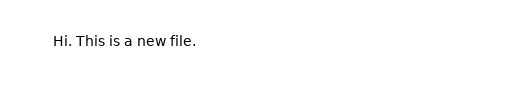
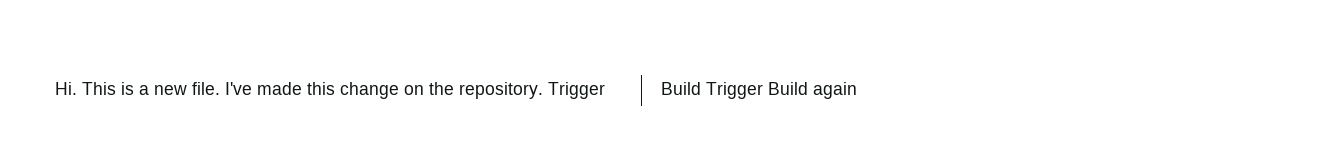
+ I've made this change on the repository. Trigger Build Trigger Build again

